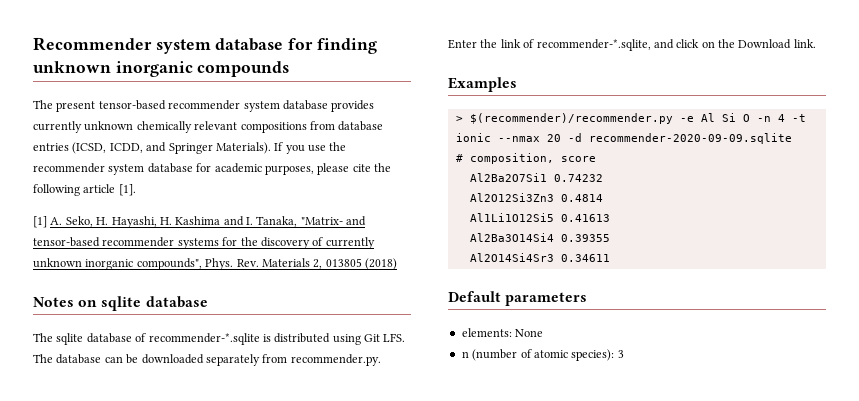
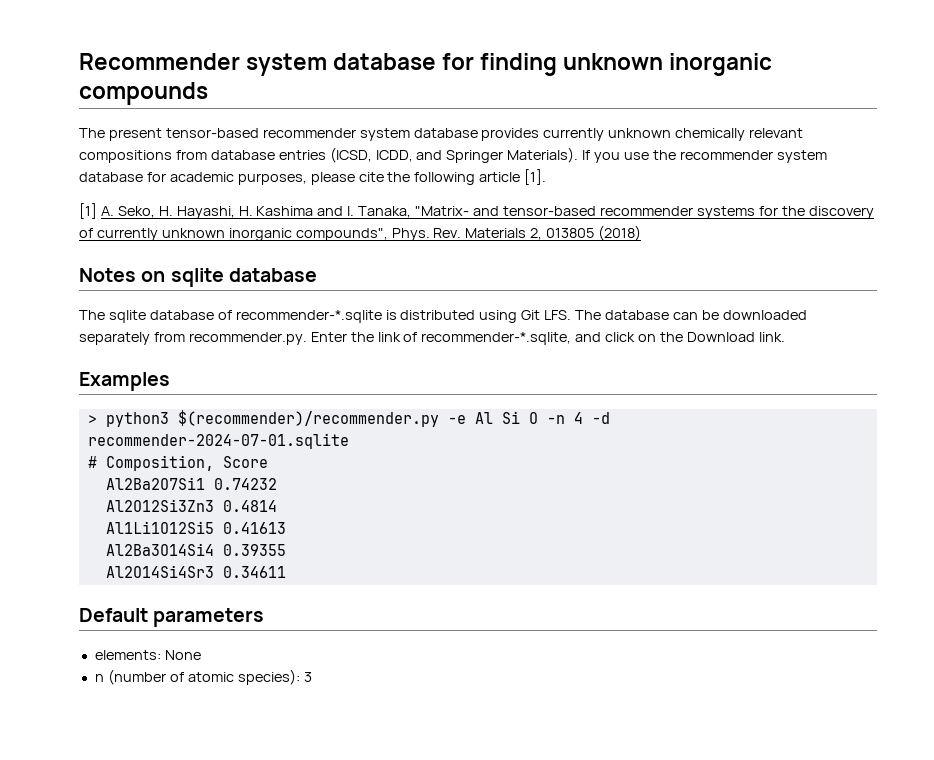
- > $(recommender)/recommender.py -e Al Si O -n 4 -t ionic --nmax 20 -d recommender-2020-09-09.sqlite
+ > python3 $(recommender)/recommender.py -e Al Si O -n 4 -d recommender-2024-07-01.sqlite
- # composition, score
+ # Composition, Score

